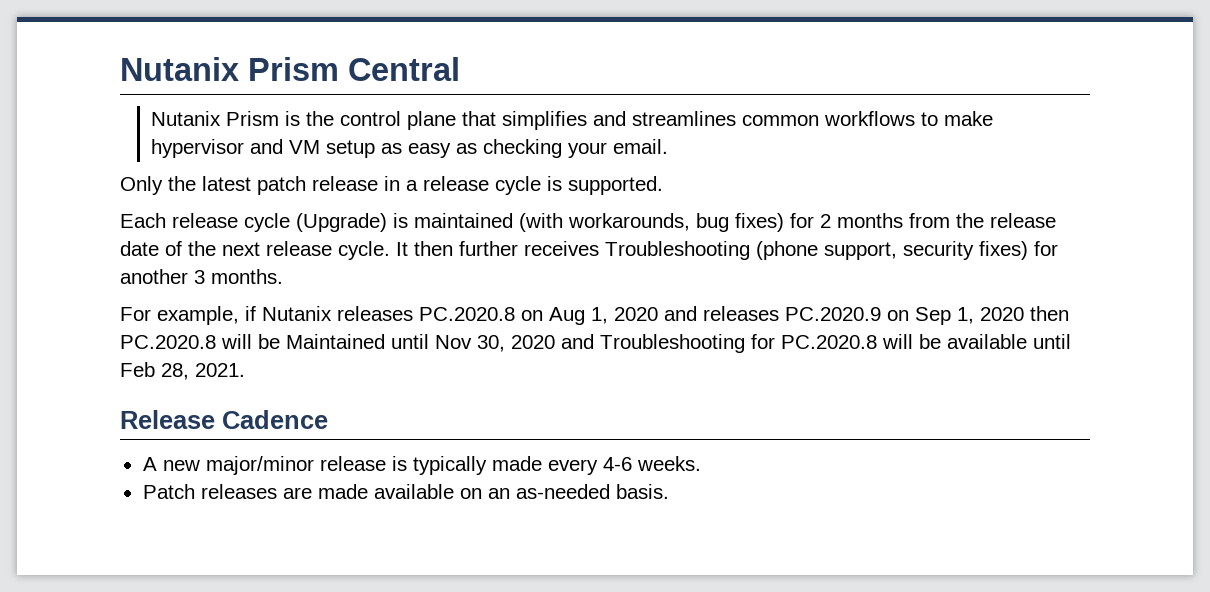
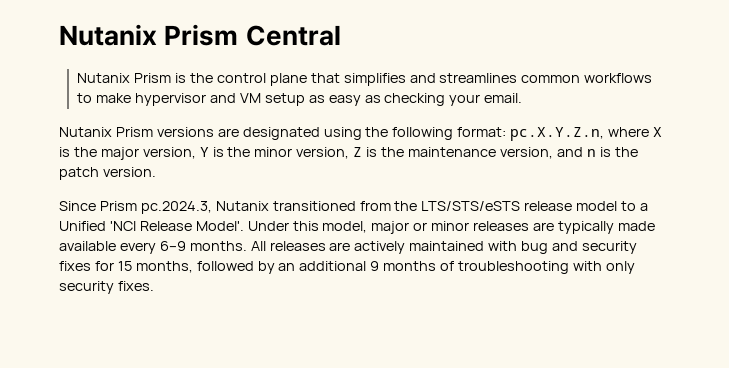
- Only the latest patch release in a release cycle is supported.
- Each release cycle (Upgrade) is maintained (with workarounds, bug fixes) for 2 months from the release date of the next release cycle. It then further receives Troubleshooting (phone support, security fixes) for another 3 months.
- For example, if Nutanix releases PC.2020.8 on Aug 1, 2020 and releases PC.2020.9 on Sep 1, 2020 then PC.2020.8 will be Maintained until Nov 30, 2020 and Troubleshooting for PC.2020.8 will be available until Feb 28, 2021.
- Release Cadence
- A new major/minor release is typically made every 4-6 weeks.
- Patch releases are made available on an as-needed basis.
+ Nutanix Prism versions are designated using the following format: pc.X.Y.Z.n, where X is the major version, Y is the minor version, Z is the maintenance version, and n is the patch version.
+ Since Prism pc.2024.3, Nutanix transitioned from the LTS/STS/eSTS release model to a Unified 'NCI Release Model'. Under this model, major or minor releases are typically made available every 6–9 months. All releases are actively maintained with bug and security fixes for 15 months, followed by an additional 9 months of troubleshooting with only security fixes.

